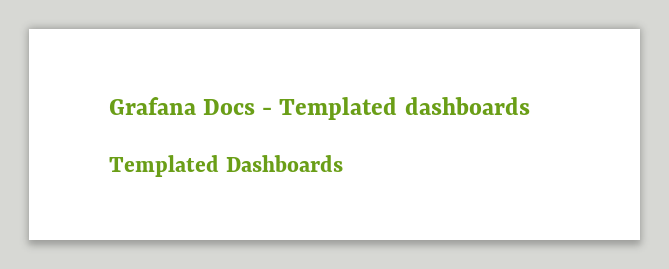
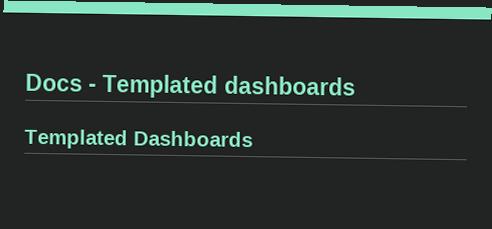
- Grafana Docs - Templated dashboards
+ Docs - Templated dashboards

